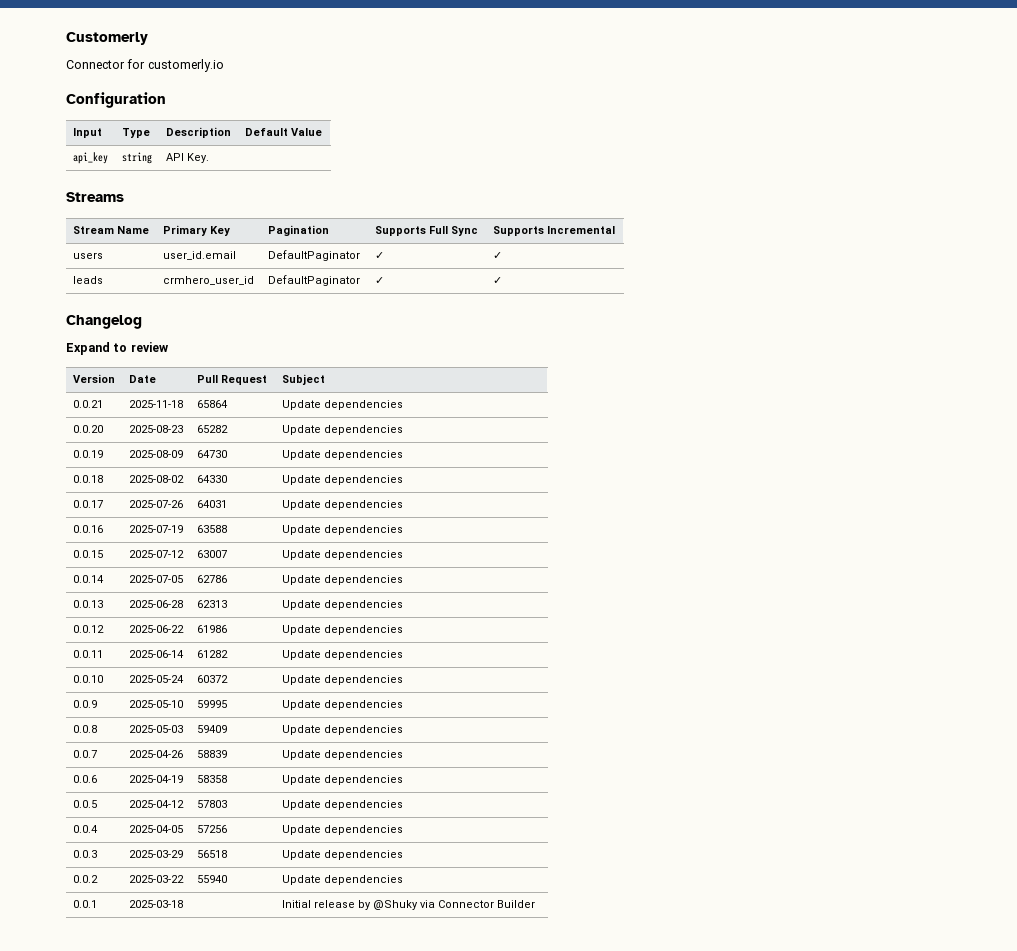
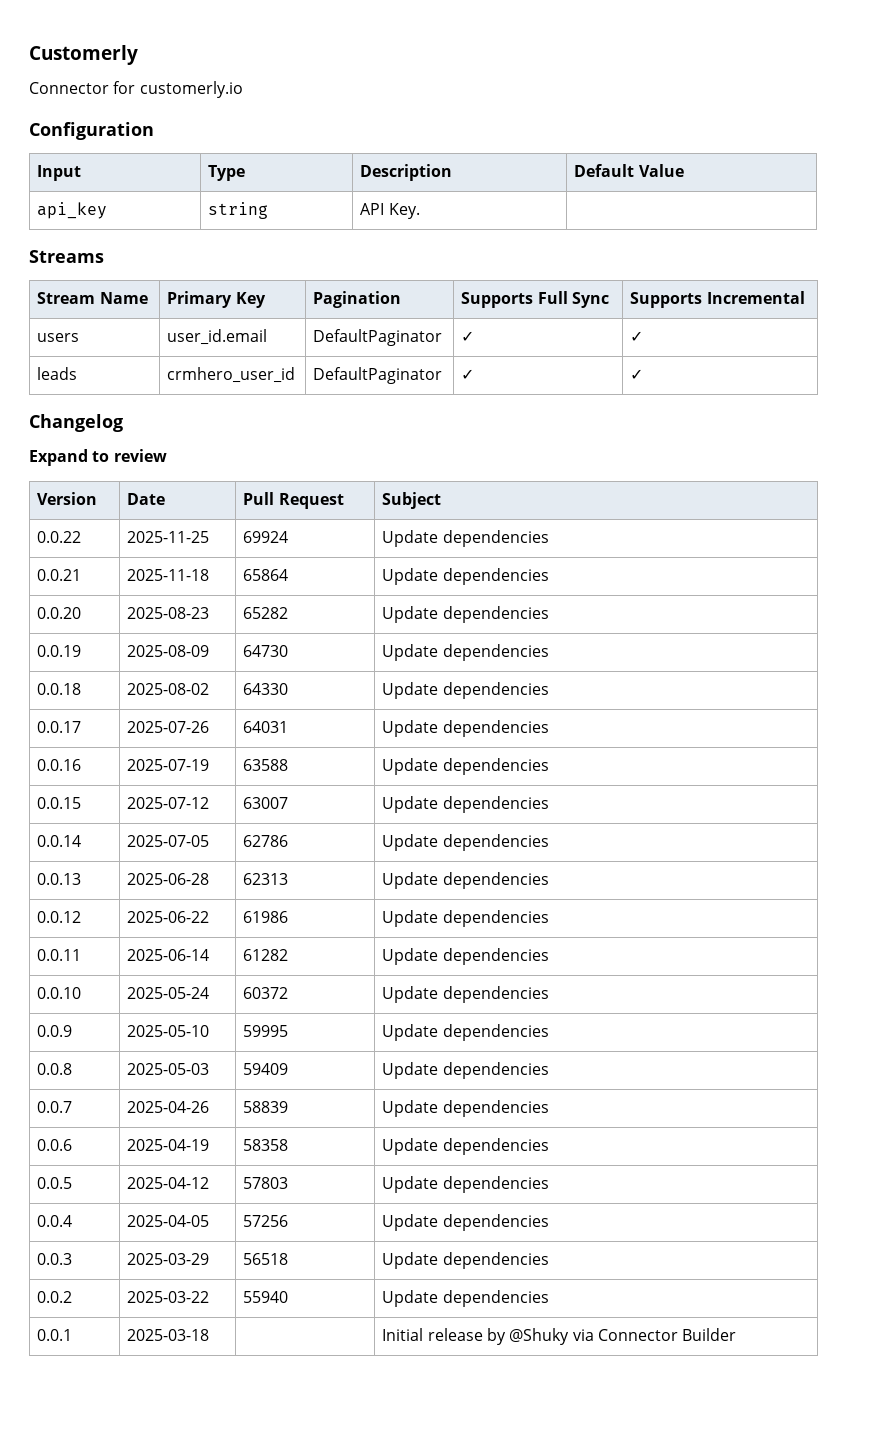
+ 0.0.22 | 2025-11-25 | 69924 | Update dependencies

